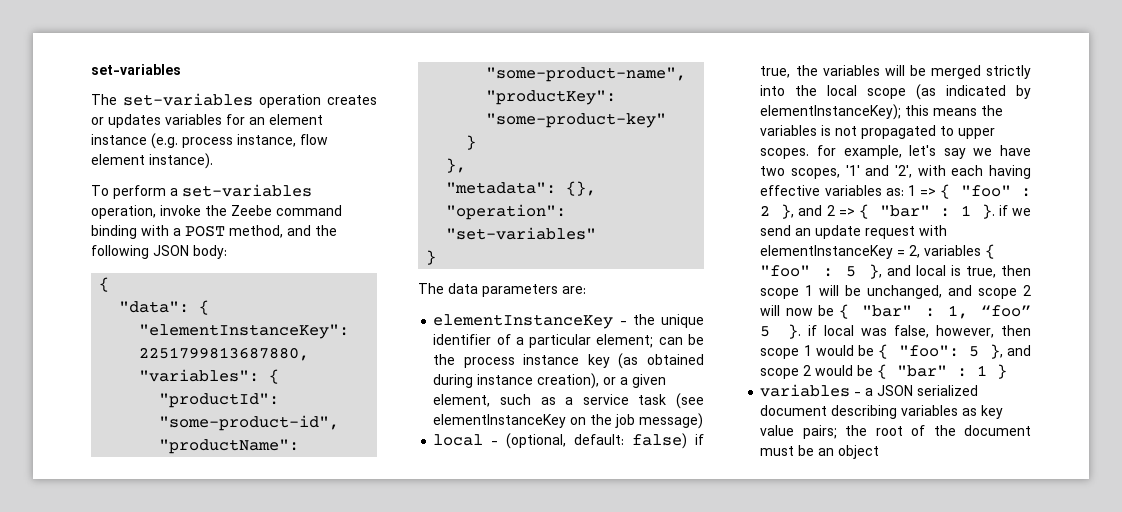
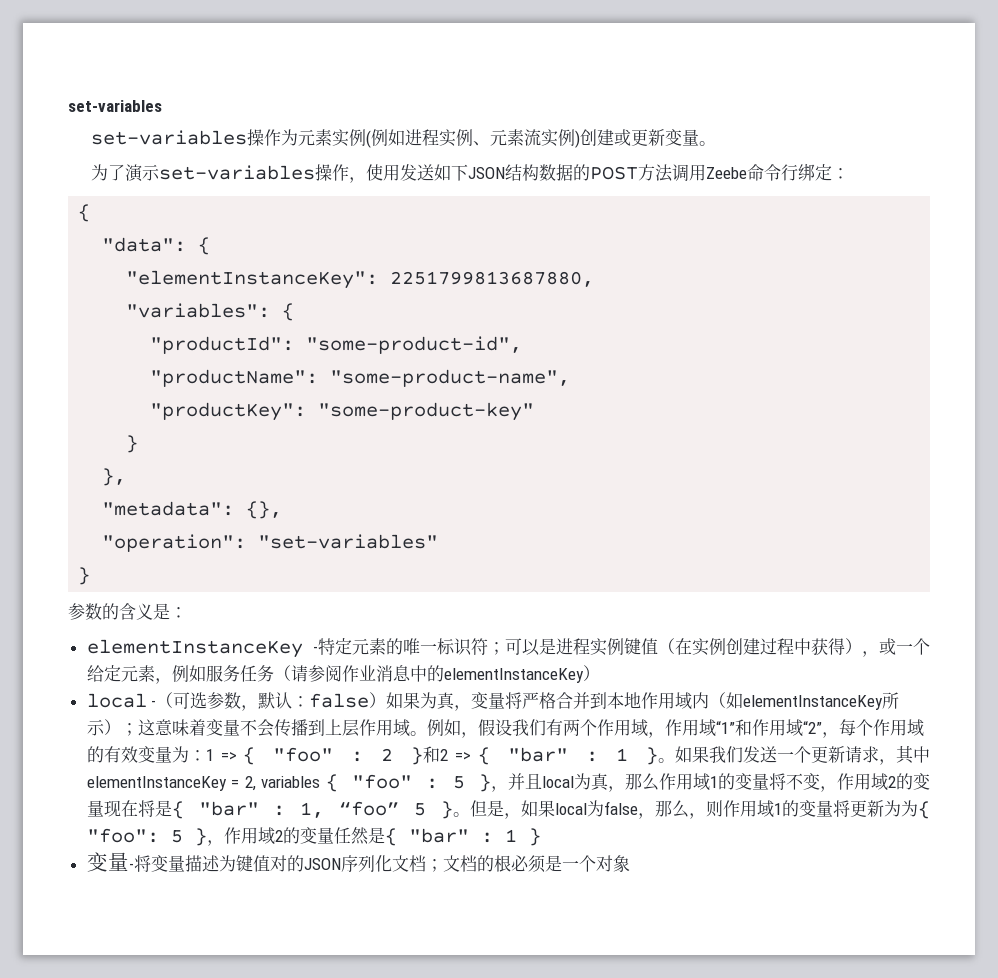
- The set-variables operation creates or updates variables for an element instance (e.g. process instance, flow element instance).
- To perform a set-variables operation, invoke the Zeebe command binding with a POST method, and the following JSON body:
+ set-variables操作为元素实例(例如进程实例、元素流实例)创建或更新变量。
+ 为了演示set-variables操作，使用发送如下JSON结构数据的POST方法调用Zeebe命令行绑定：
- The data parameters are:
- elementInstanceKey - the unique identifier of a particular element; can be the process instance key (as obtained during instance creation), or a given element, such as a service task (see elementInstanceKey on the job message)
- local - (optional, default: false) if true, the variables will be merged strictly into the local scope (as indicated by elementInstanceKey); this means the variables is not propagated to upper scopes. for example, let's say we have two scopes, '1' and '2', with each having effective variables as: 1 => { "foo" : 2 }, and 2 => { "bar" : 1 }. if we send an update request with elementInstanceKey = 2, variables { "foo" : 5 }, and local is true, then scope 1 will be unchanged, and scope 2 will now be { "bar" : 1, “foo” 5 }. if local was false, however, then scope 1 would be { "foo": 5 }, and scope 2 would be { "bar" : 1 }
+ 参数的含义是：
+ elementInstanceKey -特定元素的唯一标识符；可以是进程实例键值（在实例创建过程中获得），或一个给定元素，例如服务任务（请参阅作业消息中的elementInstanceKey）
+ local -（可选参数，默认：false）如果为真，变量将严格合并到本地作用域内（如elementInstanceKey所示）；这意味着变量不会传播到上层作用域。例如，假设我们有两个作用域，作用域“1”和作用域“2”，每个作用域的有效变量为：1 => { "foo" : 2 }和2 => { "bar" : 1 }。如果我们发送一个更新请求，其中elementInstanceKey = 2, variables { "foo" : 5 }，并且local为真，那么作用域1的变量将不变，作用域2的变量现在将是{ "bar" : 1, “foo” 5 }。但是，如果local为false，那么，则作用域1的变量将更新为为{ "foo": 5 }，作用域2的变量任然是{ "bar" : 1 }
- variables - a JSON serialized document describing variables as key value pairs; the root of the document must be an object
+ 变量-将变量描述为键值对的JSON序列化文档；文档的根必须是一个对象

